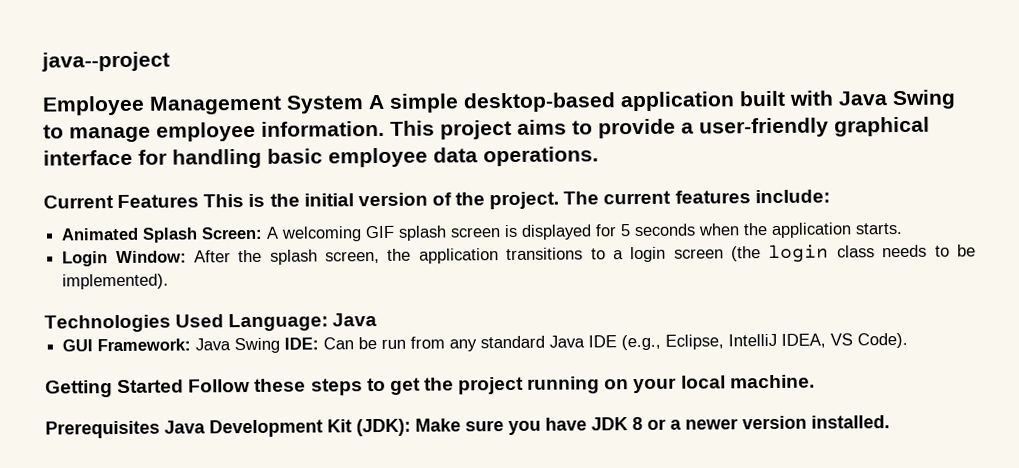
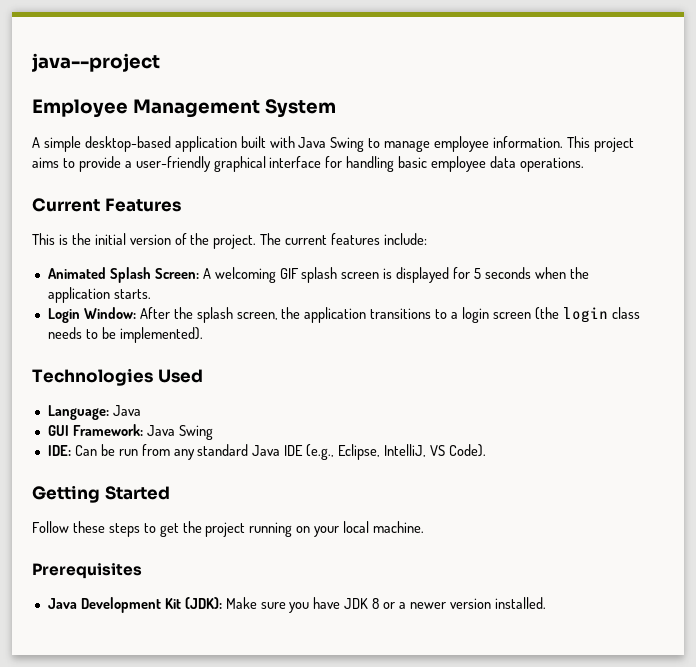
- Employee Management System A simple desktop-based application built with Java Swing to manage employee information.
+ Employee Management System
+ A simple desktop-based application built with Java Swing to manage employee information.
- Current Features This is the initial version of the project.
+ Current Features
+ This is the initial version of the project.
- Technologies Used Language: Java
+ Technologies Used
+ Language: Java
- GUI Framework: Java Swing IDE: Can be run from any standard Java IDE (e.g., Eclipse, IntelliJ IDEA, VS Code).
+ GUI Framework: Java Swing
+ IDE: Can be run from any standard Java IDE (e.g., Eclipse, IntelliJ, VS Code).
- Getting Started Follow these steps to get the project running on your local machine.
+ Getting Started
+ Follow these steps to get the project running on your local machine.
- Prerequisites Java Development Kit (JDK): Make sure you have JDK 8 or a newer version installed.
+ Prerequisites
+ Java Development Kit (JDK): Make sure you have JDK 8 or a newer version installed.

